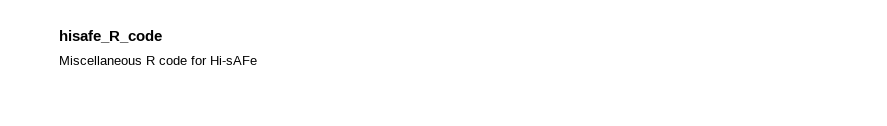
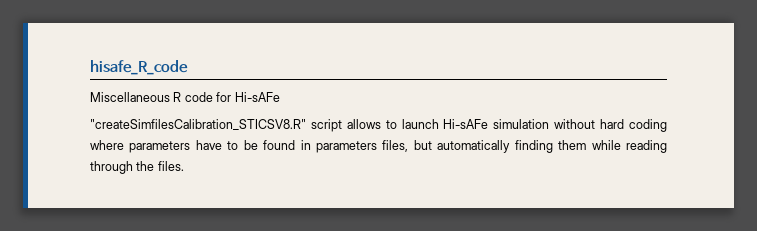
+ "createSimfilesCalibration_STICSV8.R" script allows to launch Hi-sAFe simulation without hard coding where parameters have to be found in parameters files, but automatically finding them while reading through the files.

